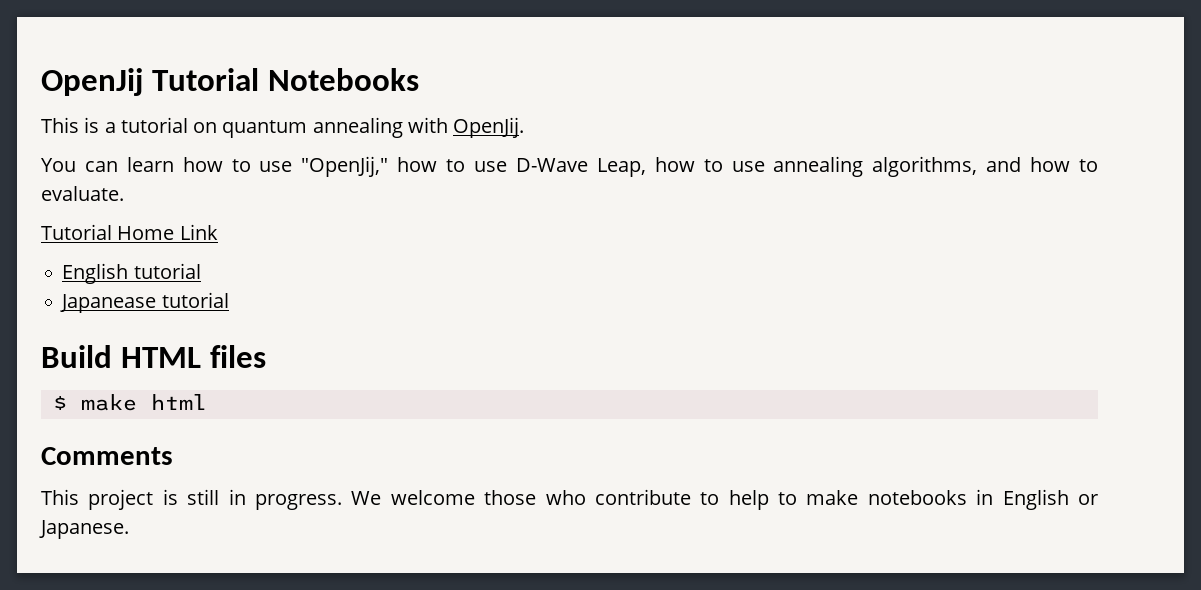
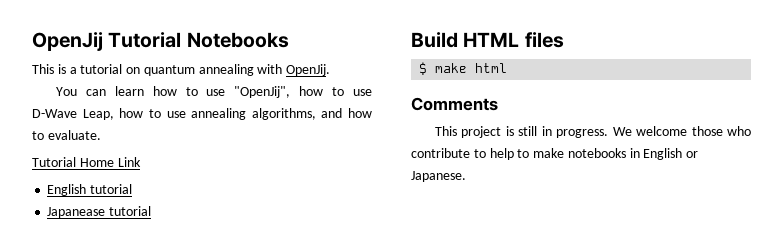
- You can learn how to use "OpenJij," how to use D-Wave Leap, how to use annealing algorithms, and how to evaluate.
+ You can learn how to use "OpenJij", how to use D-Wave Leap, how to use annealing algorithms, and how to evaluate.

